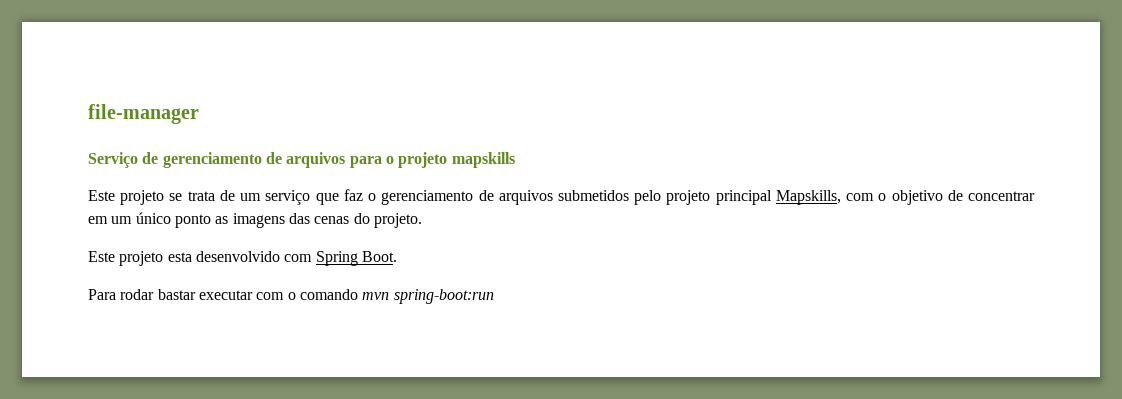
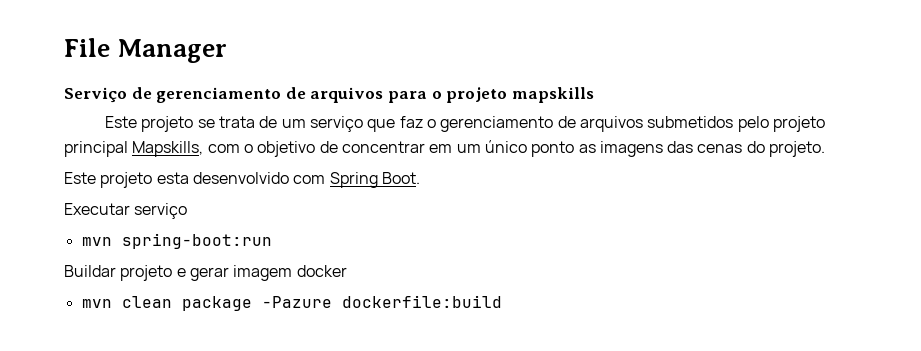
- file-manager
+ File Manager
- Para rodar bastar executar com o comando mvn spring-boot:run
+ Executar serviço
+ mvn spring-boot:run
+ Buildar projeto e gerar imagem docker
+ mvn clean package -Pazure dockerfile:build

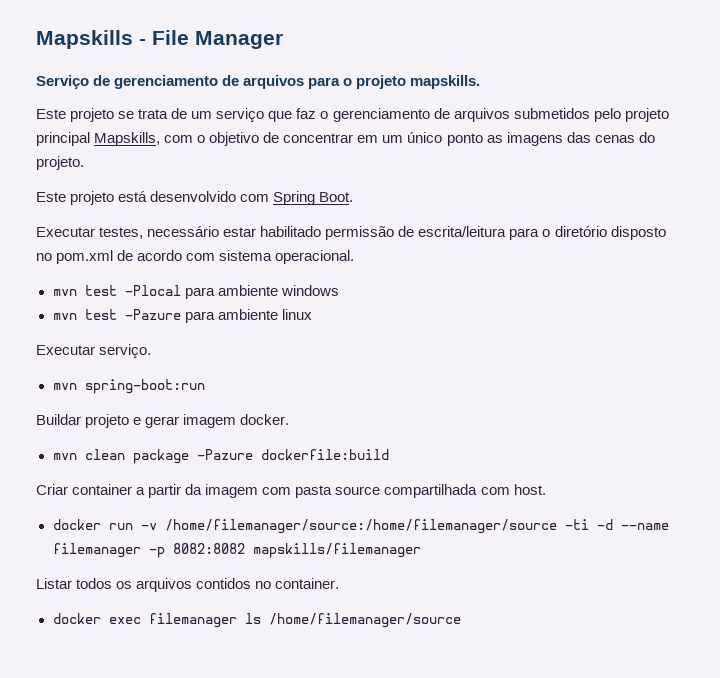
- File Manager
+ Mapskills - File Manager
- Serviço de gerenciamento de arquivos para o projeto mapskills
+ Serviço de gerenciamento de arquivos para o projeto mapskills.
- Este projeto esta desenvolvido com Spring Boot.
+ Este projeto está desenvolvido com Spring Boot.
- Executar serviço
+ Executar testes, necessário estar habilitado permissão de escrita/leitura para o diretório disposto no pom.xml de acordo com sistema operacional.
+ mvn test -Plocal para ambiente windows
+ mvn test -Pazure para ambiente linux
+ Executar serviço.
- Buildar projeto e gerar imagem docker
+ Buildar projeto e gerar imagem docker.
+ Criar container a partir da imagem com pasta source compartilhada com host.
+ docker run -v /home/filemanager/source:/home/filemanager/source -ti -d --name filemanager -p 8082:8082 mapskills/filemanager
+ Listar todos os arquivos contidos no container.
+ docker exec filemanager ls /home/filemanager/source

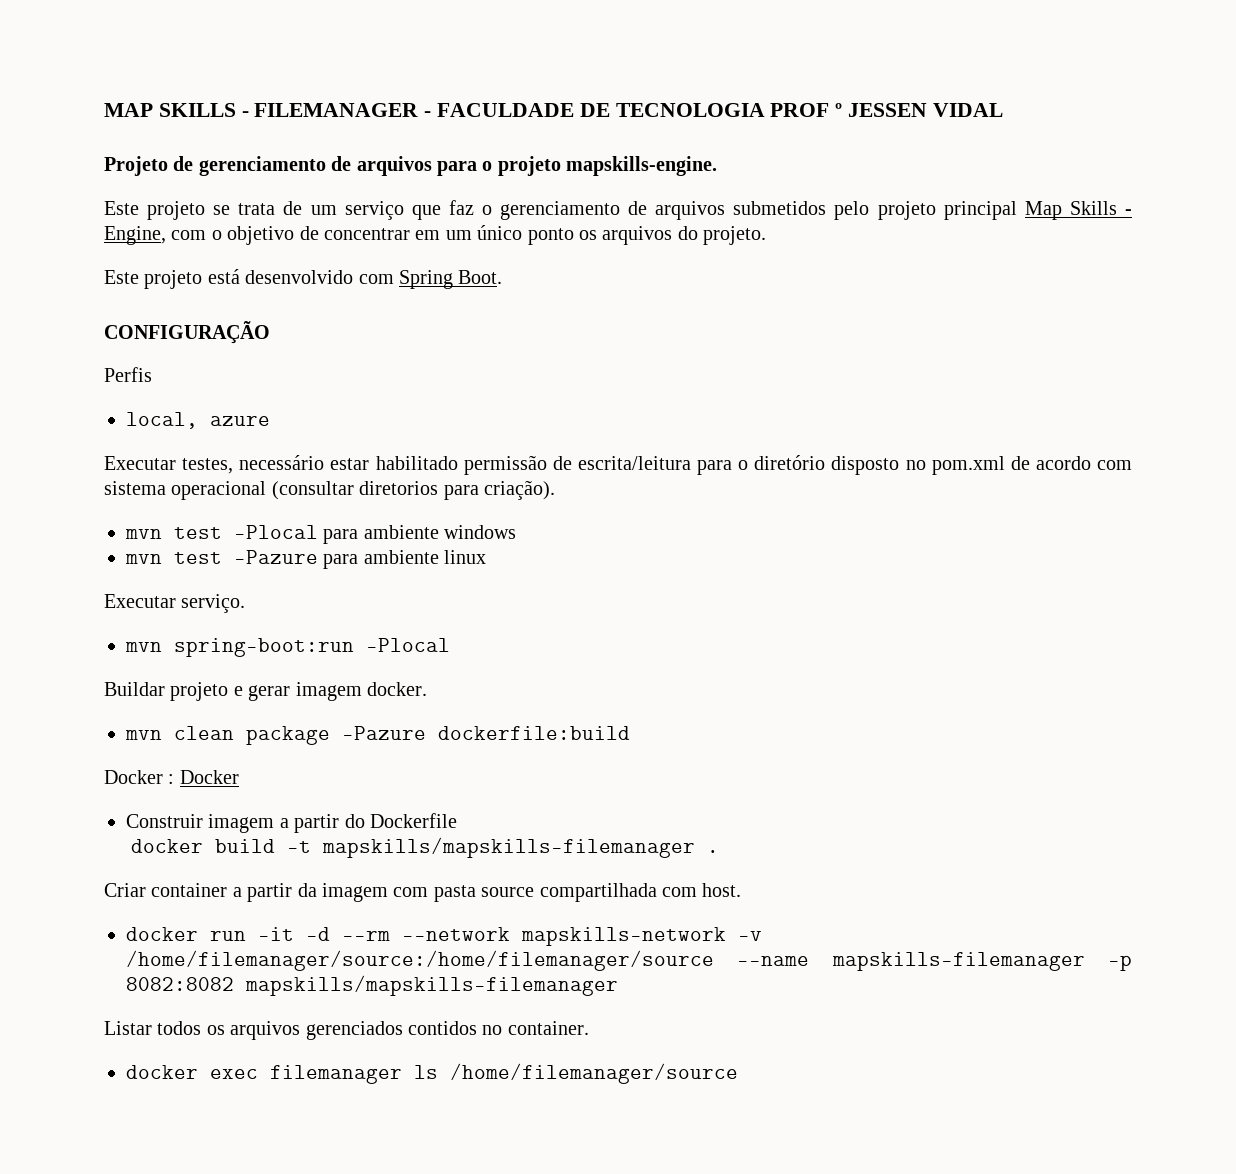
- Mapskills - File Manager
- Serviço de gerenciamento de arquivos para o projeto mapskills.
+ MAP SKILLS - FILEMANAGER - FACULDADE DE TECNOLOGIA PROF º JESSEN VIDAL
+ Projeto de gerenciamento de arquivos para o projeto mapskills-engine.
- Este projeto se trata de um serviço que faz o gerenciamento de arquivos submetidos pelo projeto principal Mapskills, com o objetivo de concentrar em um único ponto as imagens das cenas do projeto.
+ Este projeto se trata de um serviço que faz o gerenciamento de arquivos submetidos pelo projeto principal Map Skills - Engine, com o objetivo de concentrar em um único ponto os arquivos do projeto.
+ CONFIGURAÇÃO
+ Perfis
+ local, azure
- Executar testes, necessário estar habilitado permissão de escrita/leitura para o diretório disposto no pom.xml de acordo com sistema operacional.
+ Executar testes, necessário estar habilitado permissão de escrita/leitura para o diretório disposto no pom.xml de acordo com sistema operacional (consultar diretorios para criação).
- mvn spring-boot:run
+ mvn spring-boot:run -Plocal
+ Docker : Docker
+ Construir imagem a partir do Dockerfile
+ docker build -t mapskills/mapskills-filemanager .
- docker run -v /home/filemanager/source:/home/filemanager/source -ti -d --name filemanager -p 8082:8082 mapskills/filemanager
+ docker run -it -d --rm --network mapskills-network -v /home/filemanager/source:/home/filemanager/source --name mapskills-filemanager -p 8082:8082 mapskills/mapskills-filemanager
- Listar todos os arquivos contidos no container.
+ Listar todos os arquivos gerenciados contidos no container.

